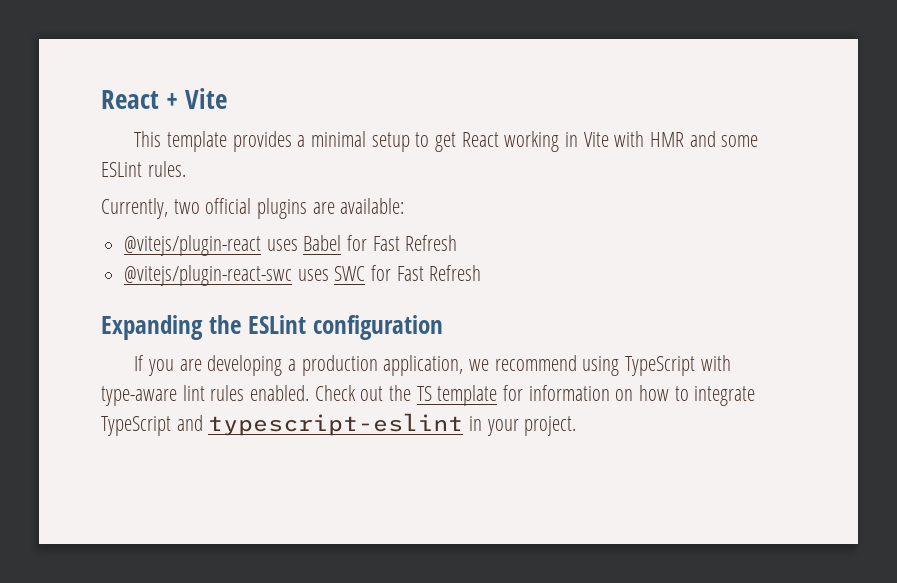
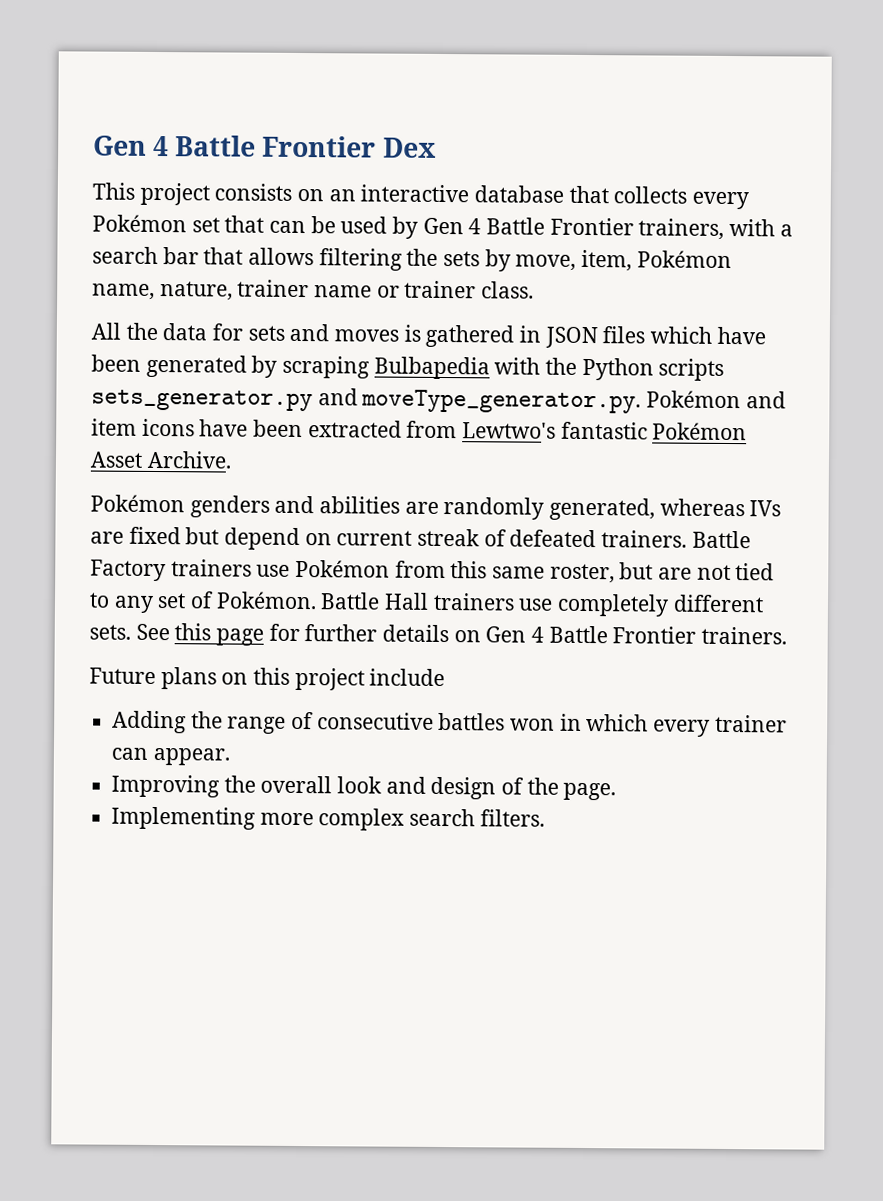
- React + Vite
- This template provides a minimal setup to get React working in Vite with HMR and some ESLint rules.
- Currently, two official plugins are available:
- @vitejs/plugin-react uses Babel for Fast Refresh
- @vitejs/plugin-react-swc uses SWC for Fast Refresh
- Expanding the ESLint configuration
- If you are developing a production application, we recommend using TypeScript with type-aware lint rules enabled. Check out the TS template for information on how to integrate TypeScript and typescript-eslint in your project.
+ Gen 4 Battle Frontier Dex
+ This project consists on an interactive database that collects every Pokémon set that can be used by Gen 4 Battle Frontier trainers, with a search bar that allows filtering the sets by move, item, Pokémon name, nature, trainer name or trainer class.
+ All the data for sets and moves is gathered in JSON files which have been generated by scraping Bulbapedia with the Python scripts sets_generator.py and moveType_generator.py. Pokémon and item icons have been extracted from Lewtwo's fantastic Pokémon Asset Archive.
+ Pokémon genders and abilities are randomly generated, whereas IVs are fixed but depend on current streak of defeated trainers. Battle Factory trainers use Pokémon from this same roster, but are not tied to any set of Pokémon. Battle Hall trainers use completely different sets. See this page for further details on Gen 4 Battle Frontier trainers.
+ Future plans on this project include
+ Adding the range of consecutive battles won in which every trainer can appear.
+ Improving the overall look and design of the page.
+ Implementing more complex search filters.

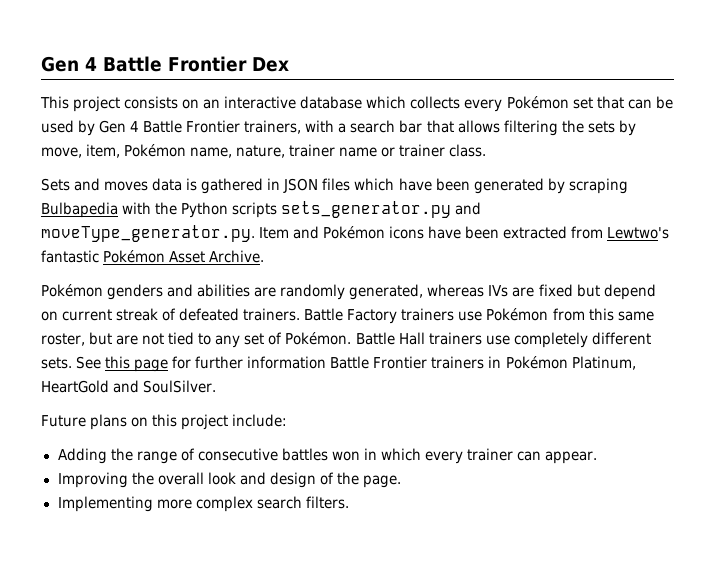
- This project consists on an interactive database that collects every Pokémon set that can be used by Gen 4 Battle Frontier trainers, with a search bar that allows filtering the sets by move, item, Pokémon name, nature, trainer name or trainer class.
+ This project consists on an interactive database which collects every Pokémon set that can be used by Gen 4 Battle Frontier trainers, with a search bar that allows filtering the sets by move, item, Pokémon name, nature, trainer name or trainer class.
- All the data for sets and moves is gathered in JSON files which have been generated by scraping Bulbapedia with the Python scripts sets_generator.py and moveType_generator.py. Pokémon and item icons have been extracted from Lewtwo's fantastic Pokémon Asset Archive.
+ Sets and moves data is gathered in JSON files which have been generated by scraping Bulbapedia with the Python scripts sets_generator.py and moveType_generator.py. Item and Pokémon icons have been extracted from Lewtwo's fantastic Pokémon Asset Archive.
- See this page for further details on Gen 4 Battle Frontier trainers.
+ See this page for further information Battle Frontier trainers in Pokémon Platinum, HeartGold and SoulSilver.
- Future plans on this project include
+ Future plans on this project include:

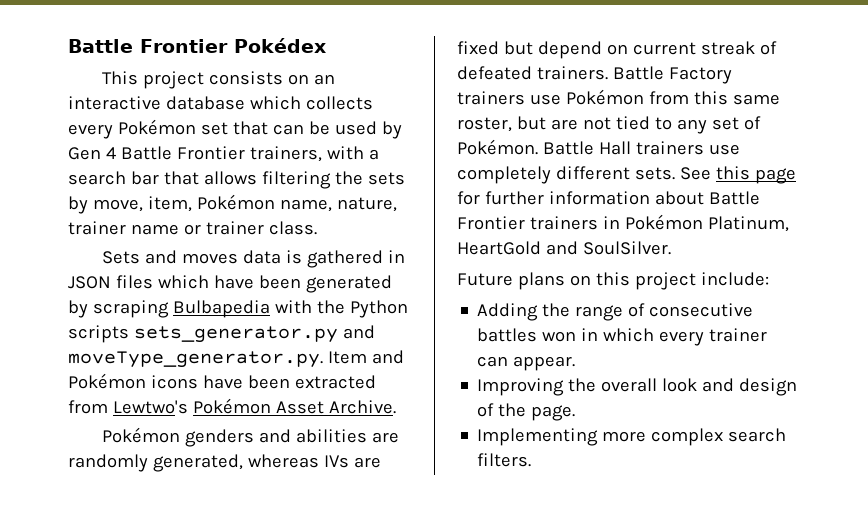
- Gen 4 Battle Frontier Dex
+ Battle Frontier Pokédex
- Sets and moves data is gathered in JSON files which have been generated by scraping Bulbapedia with the Python scripts sets_generator.py and moveType_generator.py. Item and Pokémon icons have been extracted from Lewtwo's fantastic Pokémon Asset Archive.
+ Sets and moves data is gathered in JSON files which have been generated by scraping Bulbapedia with the Python scripts sets_generator.py and moveType_generator.py. Item and Pokémon icons have been extracted from Lewtwo's Pokémon Asset Archive.
- See this page for further information Battle Frontier trainers in Pokémon Platinum, HeartGold and SoulSilver.
+ See this page for further information about Battle Frontier trainers in Pokémon Platinum, HeartGold and SoulSilver.

